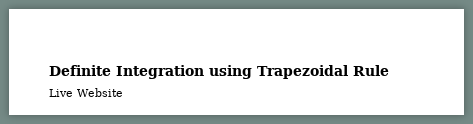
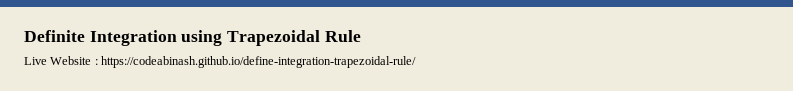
- Live Website
+ Live Website : https://codeabinash.github.io/define-integration-trapezoidal-rule/

